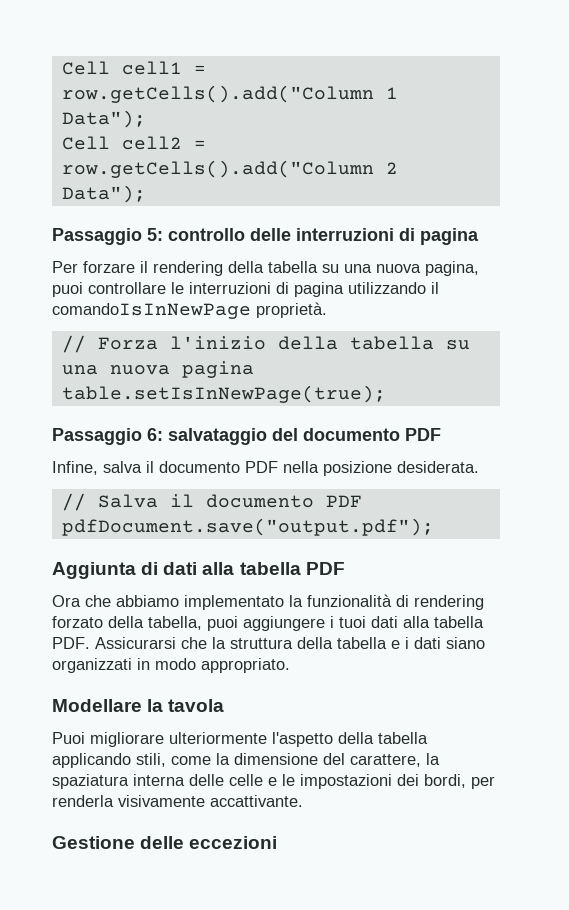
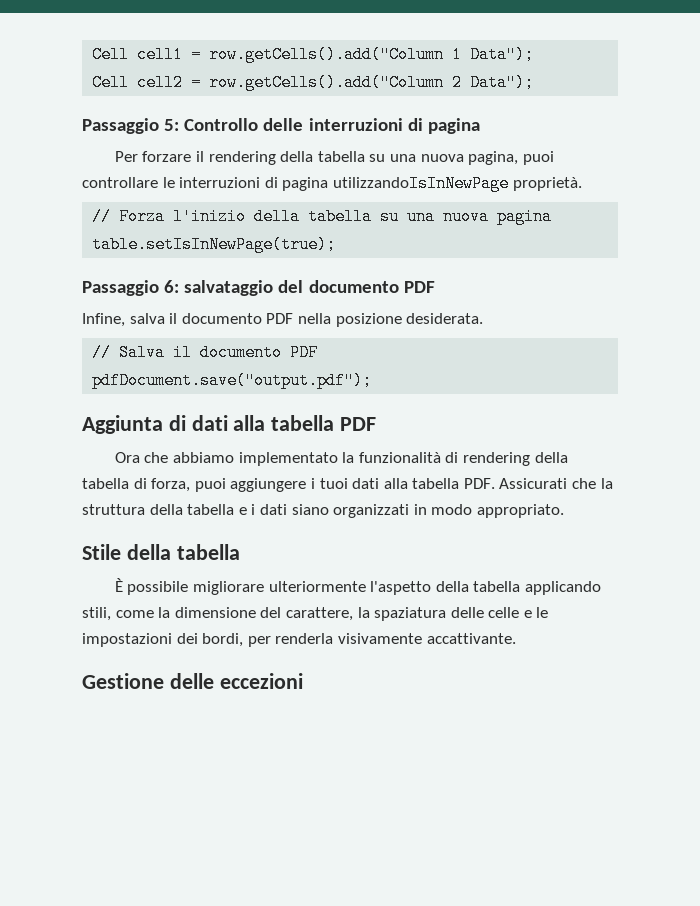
- Passaggio 5: controllo delle interruzioni di pagina
+ Passaggio 5: Controllo delle interruzioni di pagina
- Per forzare il rendering della tabella su una nuova pagina, puoi controllare le interruzioni di pagina utilizzando il comandoIsInNewPage proprietà.
+ Per forzare il rendering della tabella su una nuova pagina, puoi controllare le interruzioni di pagina utilizzandoIsInNewPage proprietà.
- Ora che abbiamo implementato la funzionalità di rendering forzato della tabella, puoi aggiungere i tuoi dati alla tabella PDF. Assicurarsi che la struttura della tabella e i dati siano organizzati in modo appropriato.
+ Ora che abbiamo implementato la funzionalità di rendering della tabella di forza, puoi aggiungere i tuoi dati alla tabella PDF. Assicurati che la struttura della tabella e i dati siano organizzati in modo appropriato.
- Modellare la tavola
- Puoi migliorare ulteriormente l'aspetto della tabella applicando stili, come la dimensione del carattere, la spaziatura interna delle celle e le impostazioni dei bordi, per renderla visivamente accattivante.
+ Stile della tabella
+ È possibile migliorare ulteriormente l'aspetto della tabella applicando stili, come la dimensione del carattere, la spaziatura delle celle e le impostazioni dei bordi, per renderla visivamente accattivante.

